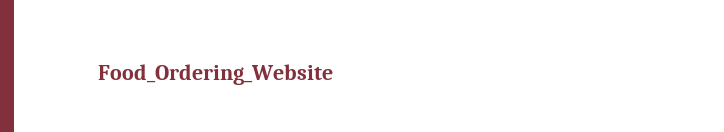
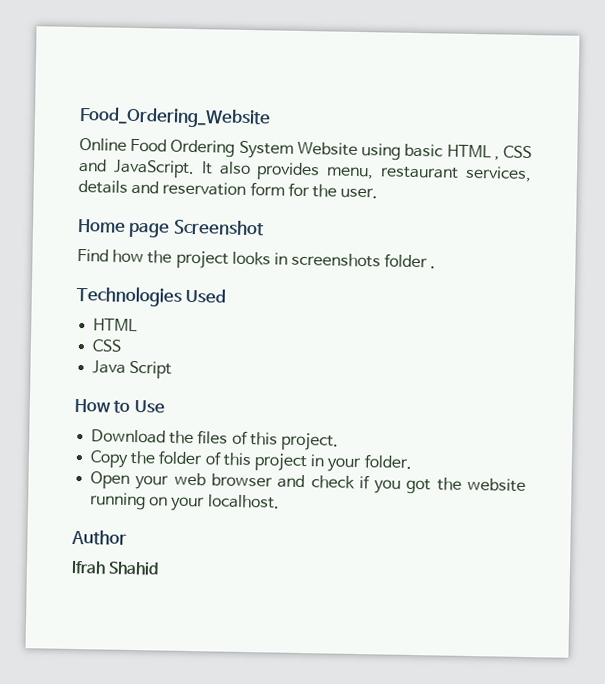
+ Online Food Ordering System Website using basic HTML , CSS and JavaScript. It also provides menu, restaurant services, details and reservation form for the user.
+ Home page Screenshot
+ Find how the project looks in screenshots folder .
+ Technologies Used
+ HTML
+ CSS
+ Java Script
+ How to Use
+ Download the files of this project.
+ Copy the folder of this project in your folder.
+ Open your web browser and check if you got the website running on your localhost.
+ Author
+ Ifrah Shahid

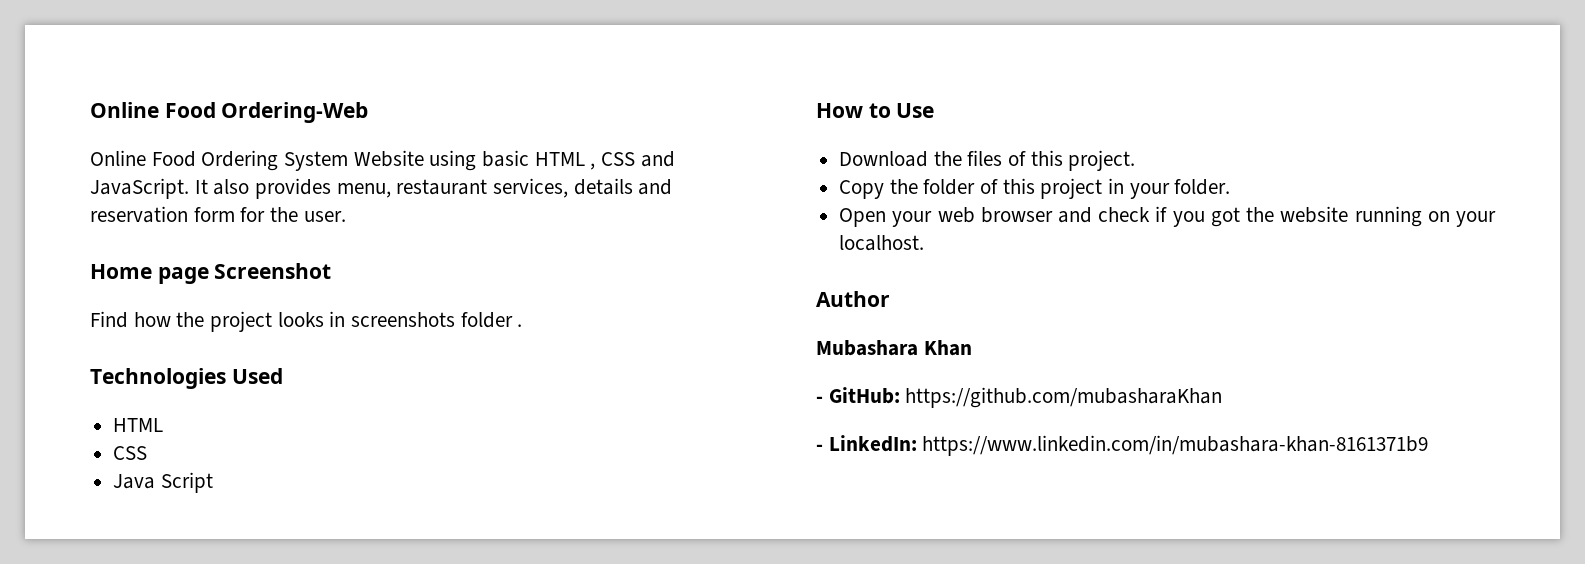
- Food_Ordering_Website
+ Online Food Ordering-Web
- Ifrah Shahid
+ Mubashara Khan
+ - GitHub: https://github.com/mubasharaKhan
+ - LinkedIn: https://www.linkedin.com/in/mubashara-khan-8161371b9

